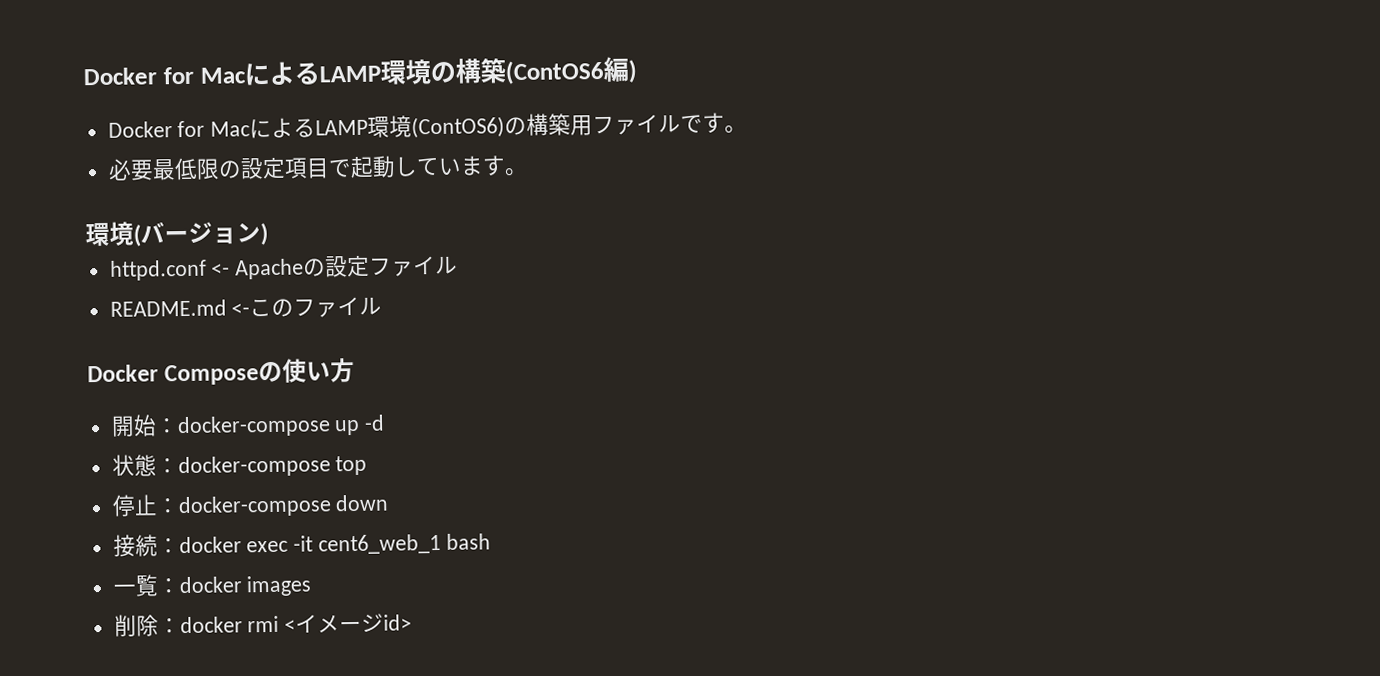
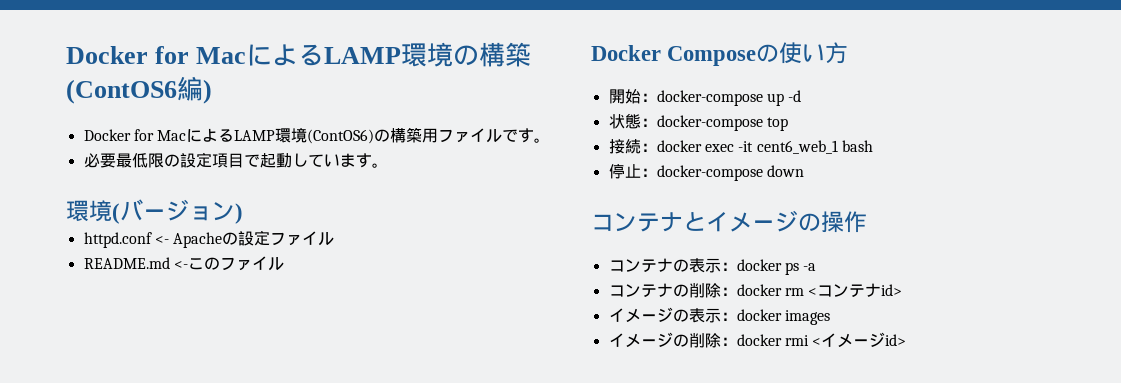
- 停止：docker-compose down
- 一覧：docker images
+ 停止：docker-compose down
+ コンテナとイメージの操作
+ コンテナの表示：docker ps -a
+ コンテナの削除：docker rm <コンテナid>
+ イメージの表示：docker images
- 削除：docker rmi <イメージid>
+ イメージの削除：docker rmi <イメージid>

